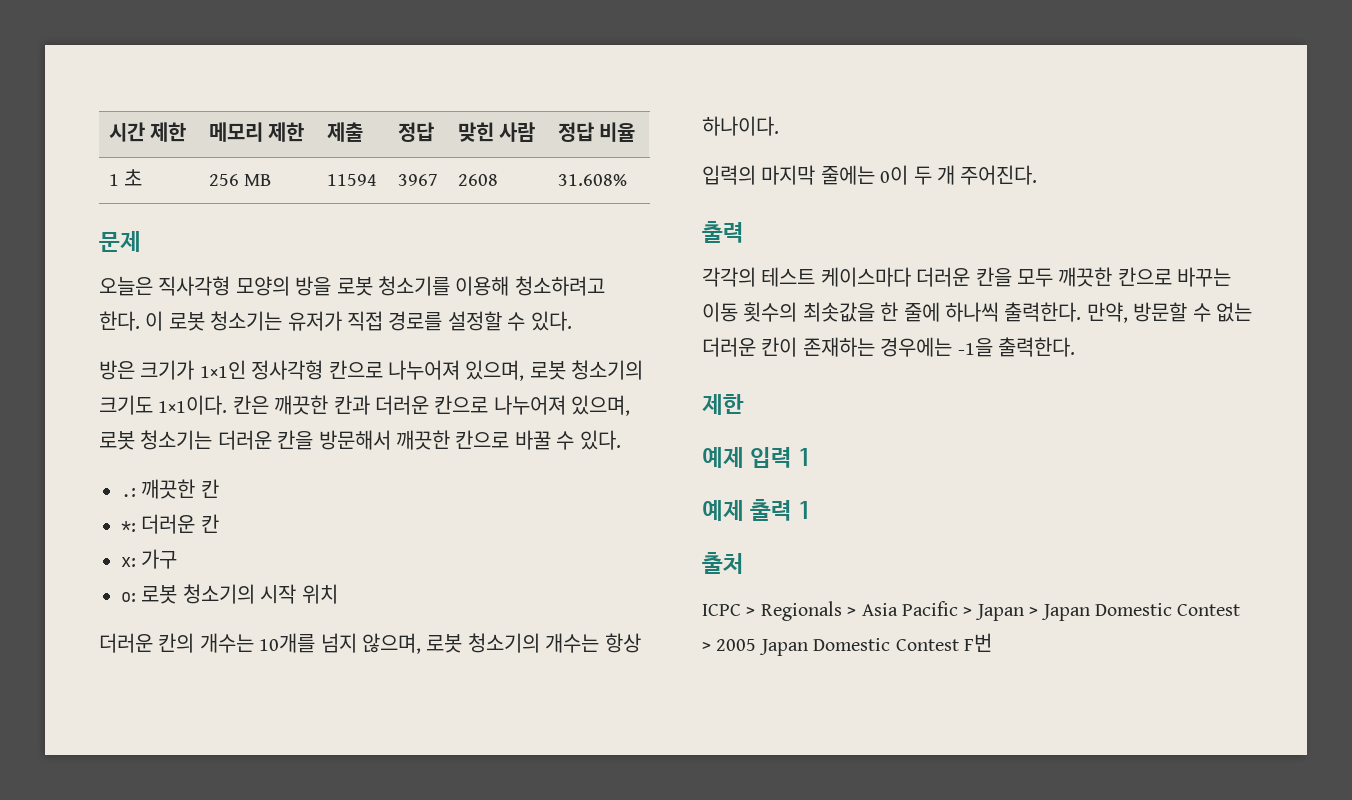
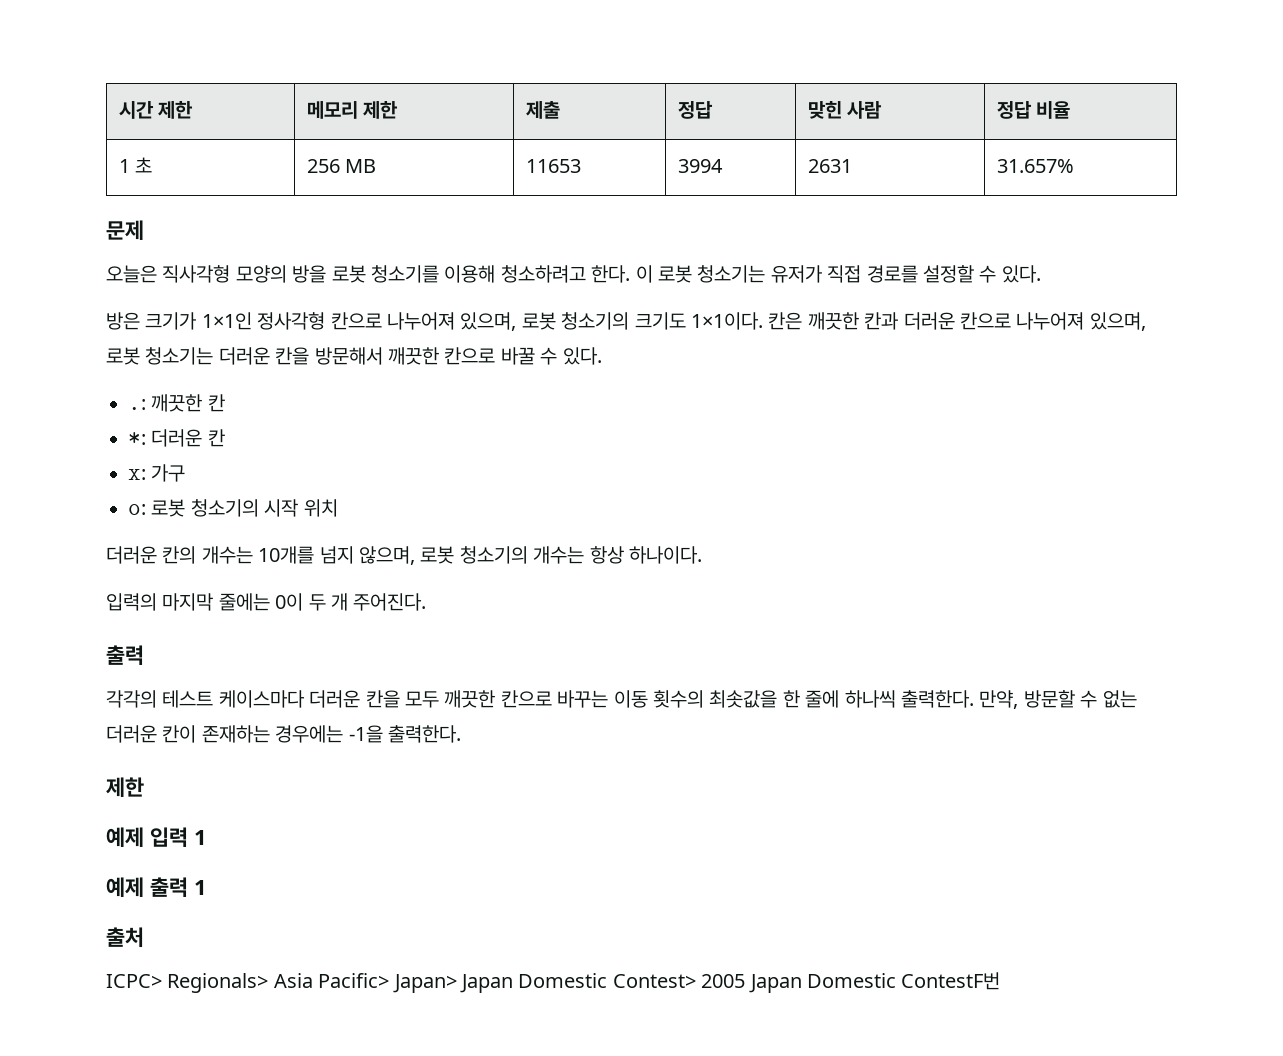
- 1 초 | 256 MB | 11594 | 3967 | 2608 | 31.608%
+ 1 초 | 256 MB | 11653 | 3994 | 2631 | 31.657%
- ICPC > Regionals > Asia Pacific > Japan > Japan Domestic Contest > 2005 Japan Domestic Contest F번
+ ICPC> Regionals> Asia Pacific> Japan> Japan Domestic Contest> 2005 Japan Domestic ContestF번

